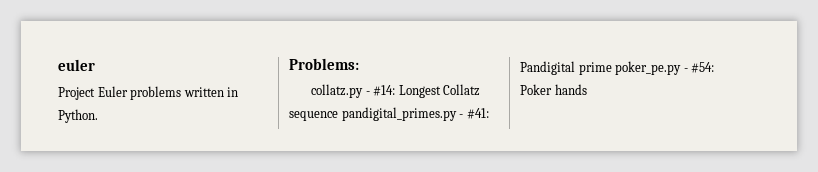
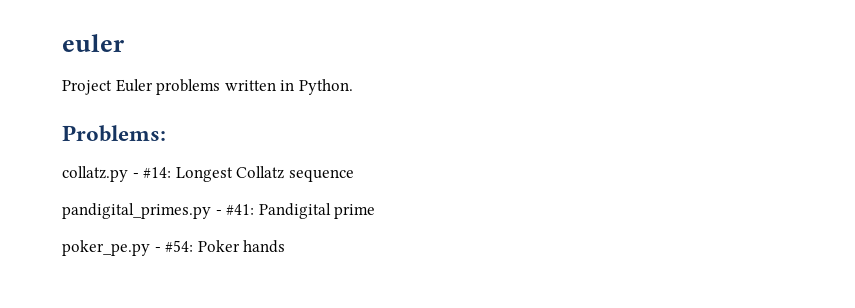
- collatz.py - #14: Longest Collatz sequence pandigital_primes.py - #41: Pandigital prime poker_pe.py - #54: Poker hands
+ collatz.py - #14: Longest Collatz sequence
+ pandigital_primes.py - #41: Pandigital prime
+ poker_pe.py - #54: Poker hands

